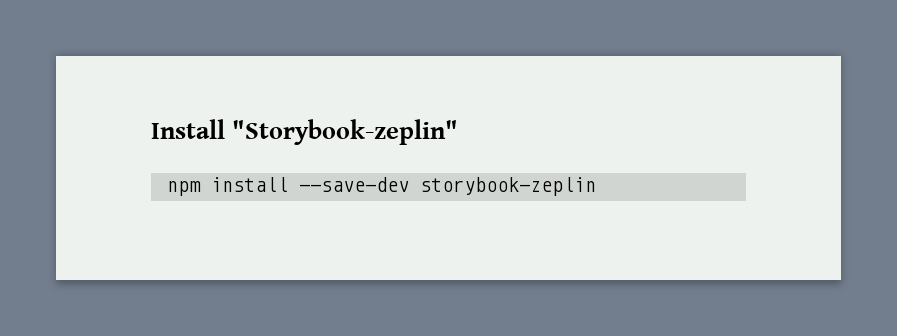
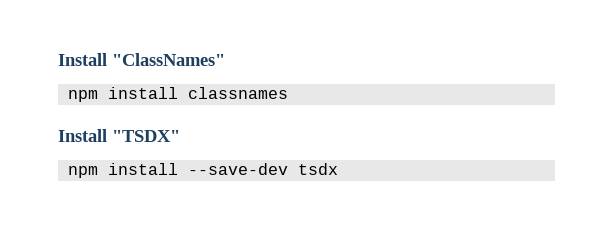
- Install "Storybook-zeplin"
+ Install "ClassNames"
+ npm install classnames
+ Install "TSDX"
- npm install --save-dev storybook-zeplin
+ npm install --save-dev tsdx

